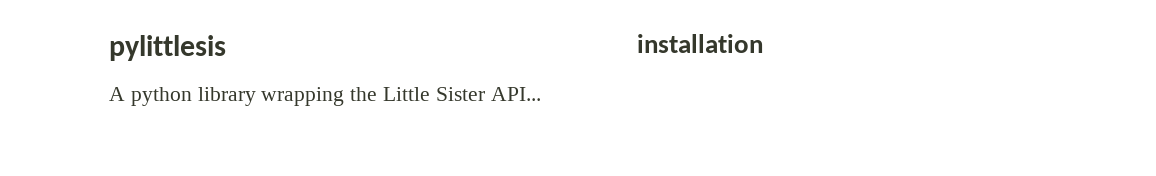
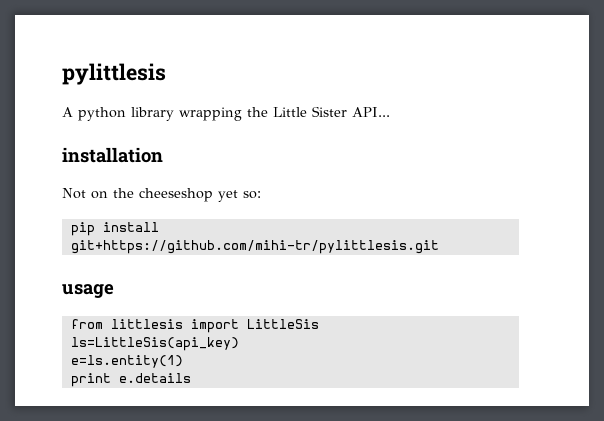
+ Not on the cheeseshop yet so:
+ pip install git+https://github.com/mihi-tr/pylittlesis.git
+ usage
+ from littlesis import LittleSis
+ ls=LittleSis(api_key)
+ e=ls.entity(1)
+ print e.details

